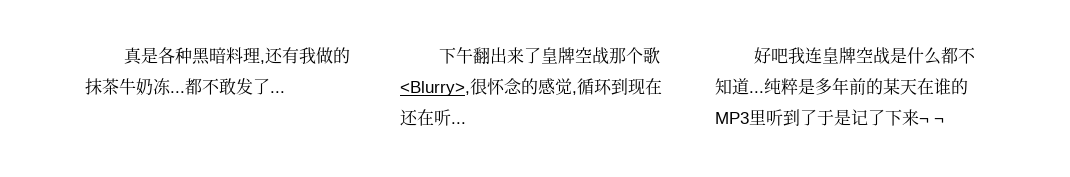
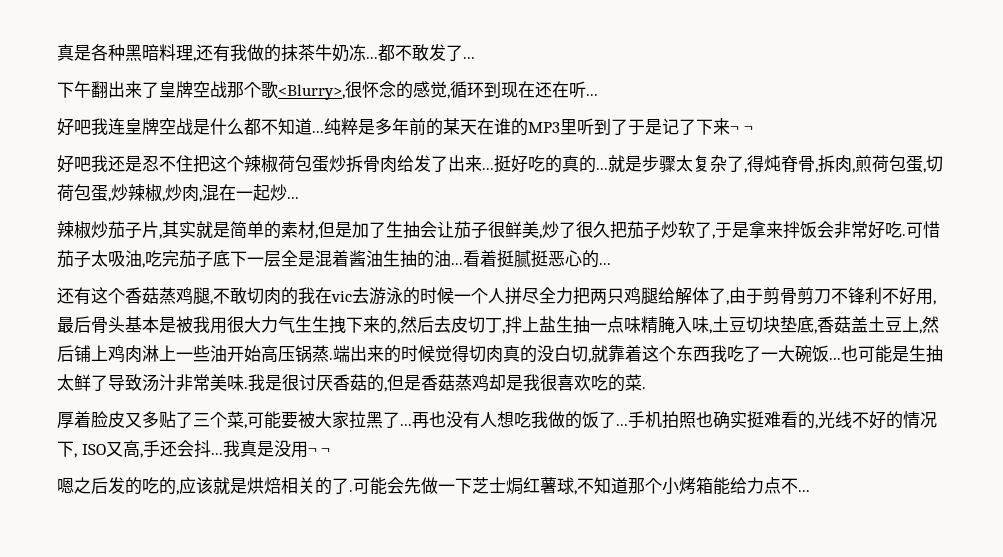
+ 好吧我还是忍不住把这个辣椒荷包蛋炒拆骨肉给发了出来...挺好吃的真的...就是步骤太复杂了,得炖脊骨,拆肉,煎荷包蛋,切荷包蛋,炒辣椒,炒肉,混在一起炒...
+ 辣椒炒茄子片,其实就是简单的素材,但是加了生抽会让茄子很鲜美,炒了很久把茄子炒软了,于是拿来拌饭会非常好吃.可惜茄子太吸油,吃完茄子底下一层全是混着酱油生抽的油...看着挺腻挺恶心的...
+ 还有这个香菇蒸鸡腿,不敢切肉的我在vic去游泳的时候一个人拼尽全力把两只鸡腿给解体了,由于剪骨剪刀不锋利不好用,最后骨头基本是被我用很大力气生生拽下来的,然后去皮切丁,拌上盐生抽一点味精腌入味,土豆切块垫底,香菇盖土豆上,然后铺上鸡肉淋上一些油开始高压锅蒸.端出来的时候觉得切肉真的没白切,就靠着这个东西我吃了一大碗饭...也可能是生抽太鲜了导致汤汁非常美味.我是很讨厌香菇的,但是香菇蒸鸡却是我很喜欢吃的菜.
+ 厚着脸皮又多贴了三个菜,可能要被大家拉黑了...再也没有人想吃我做的饭了...手机拍照也确实挺难看的,光线不好的情况下, ISO又高,手还会抖...我真是没用¬ ¬
+ 嗯之后发的吃的,应该就是烘焙相关的了.可能会先做一下芝士焗红薯球,不知道那个小烤箱能给力点不...

